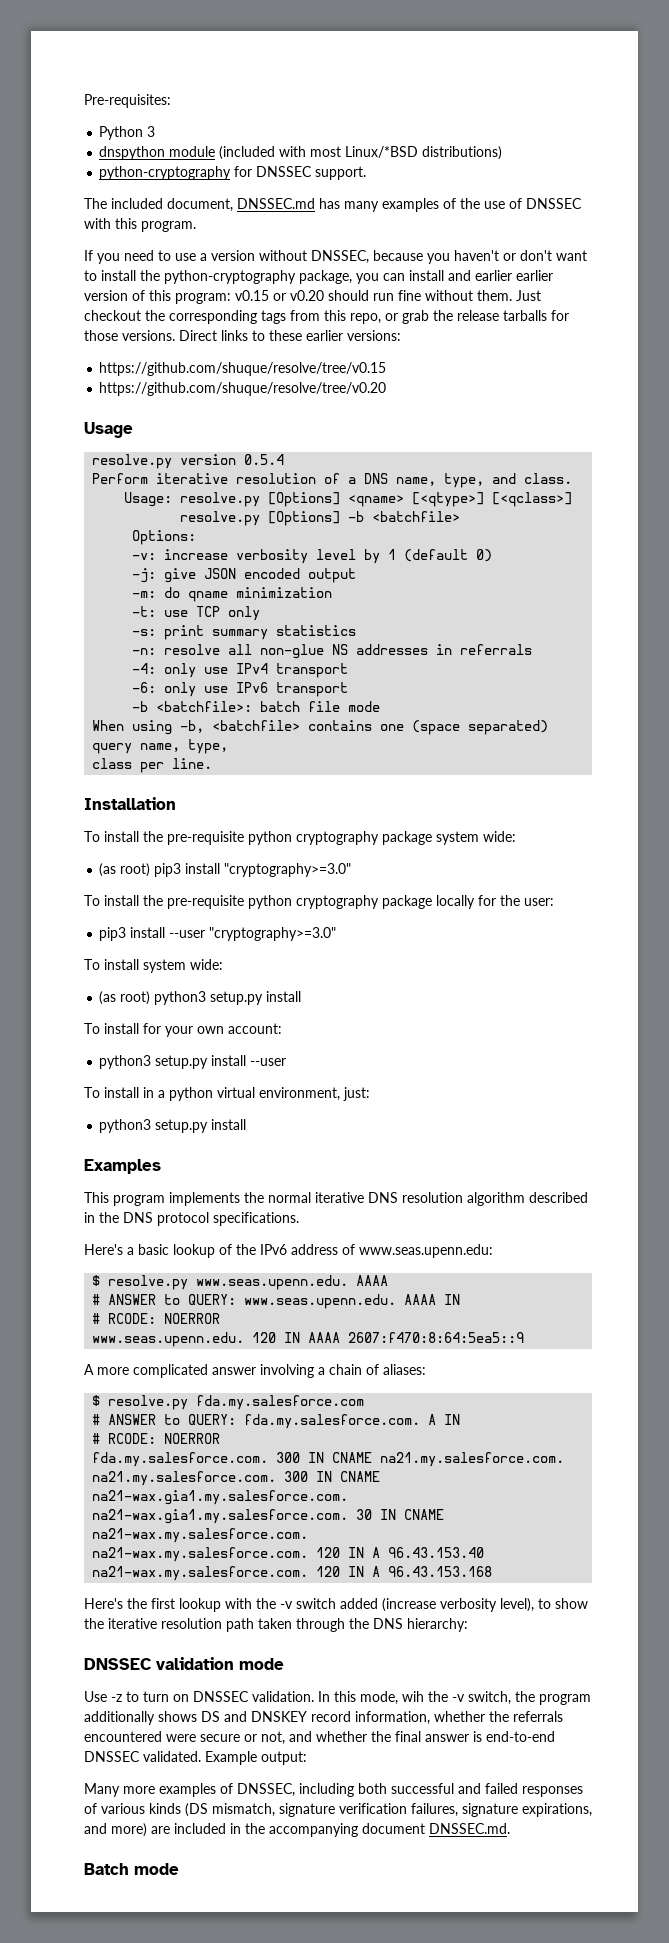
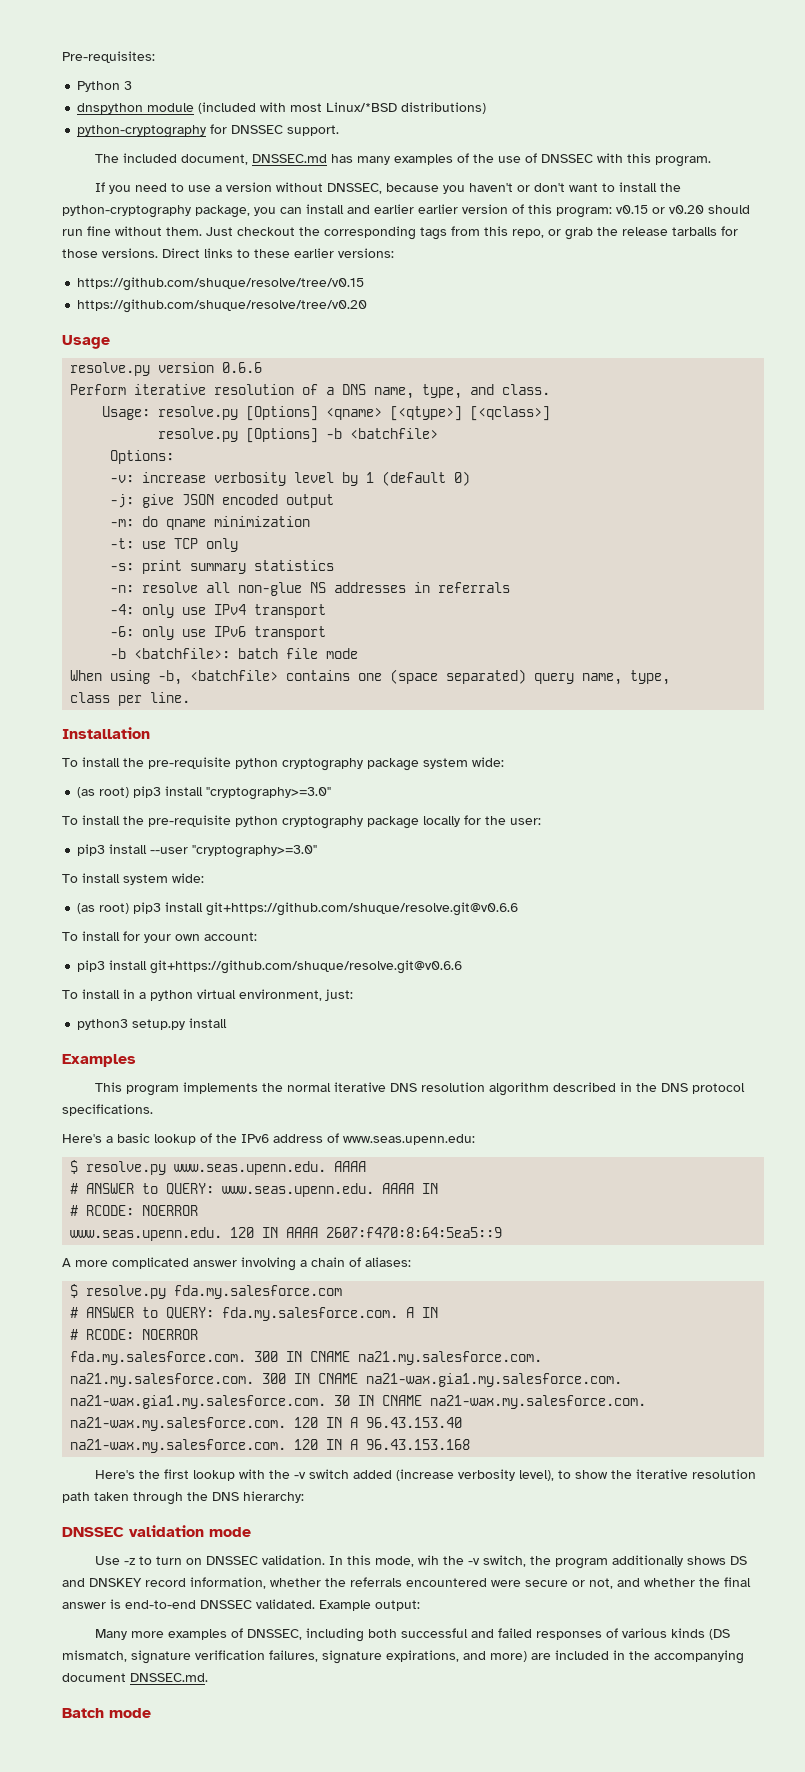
- resolve.py version 0.5.4
+ resolve.py version 0.6.6
- (as root) python3 setup.py install
+ (as root) pip3 install git+https://github.com/shuque/resolve.git@v0.6.6
  To install for your own account:
- python3 setup.py install --user
+ pip3 install git+https://github.com/shuque/resolve.git@v0.6.6

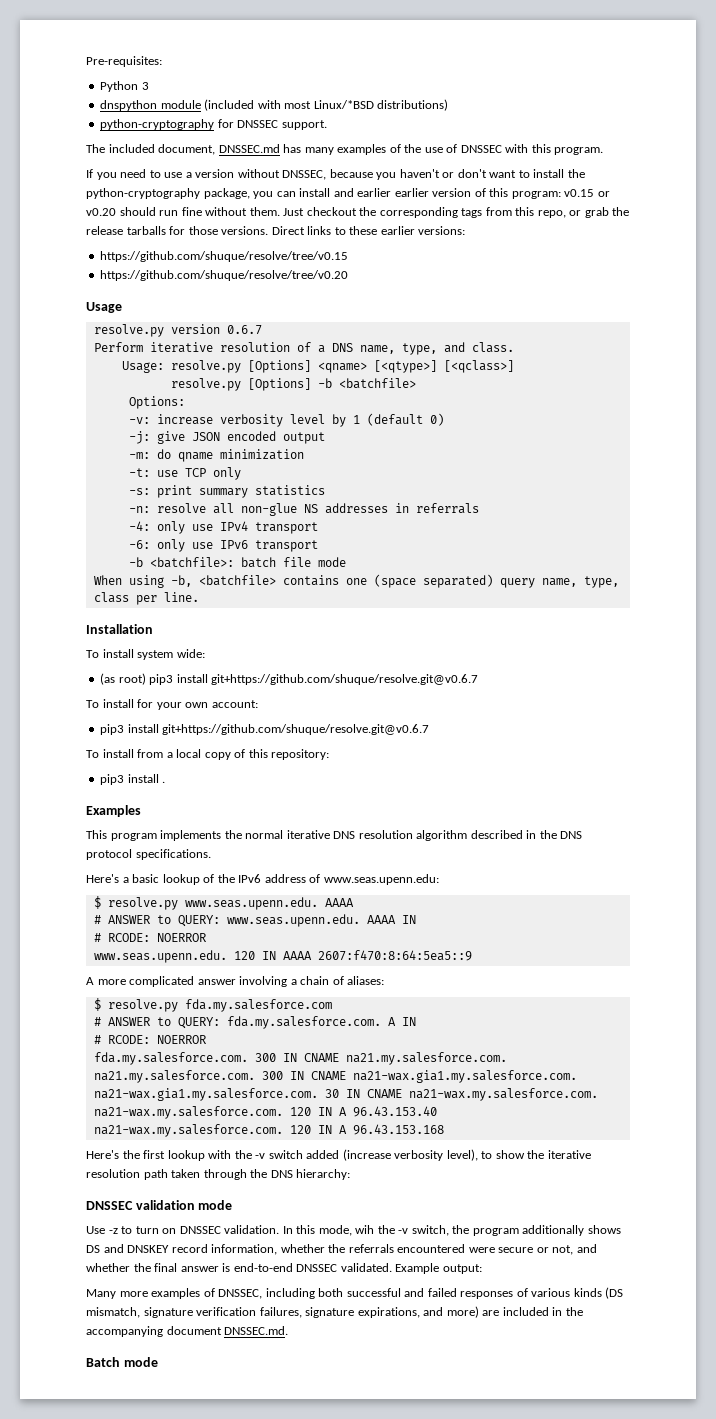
- resolve.py version 0.6.6
+ resolve.py version 0.6.7
- To install the pre-requisite python cryptography package system wide:
- (as root) pip3 install "cryptography>=3.0"
- To install the pre-requisite python cryptography package locally for the user:
- pip3 install --user "cryptography>=3.0"
  To install system wide:
- (as root) pip3 install git+https://github.com/shuque/resolve.git@v0.6.6
+ (as root) pip3 install git+https://github.com/shuque/resolve.git@v0.6.7
  To install for your own account:
- pip3 install git+https://github.com/shuque/resolve.git@v0.6.6
- To install in a python virtual environment, just:
- python3 setup.py install
+ pip3 install git+https://github.com/shuque/resolve.git@v0.6.7
+ To install from a local copy of this repository:
+ pip3 install .

